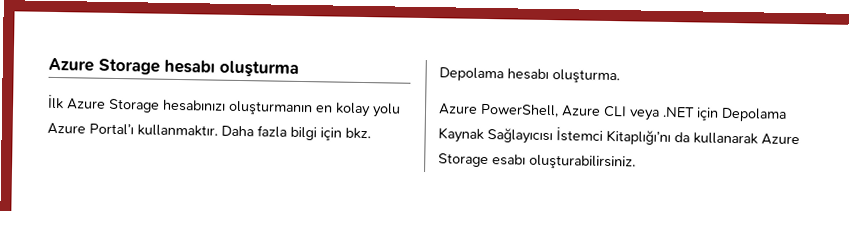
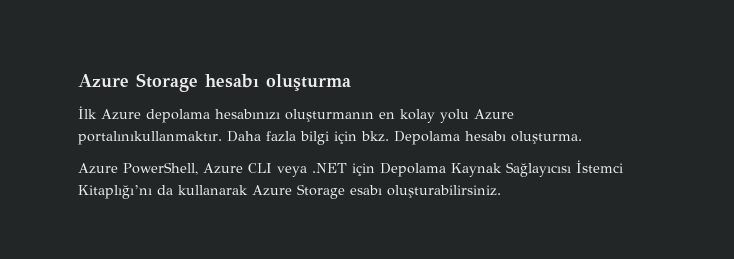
- İlk Azure Storage hesabınızı oluşturmanın en kolay yolu Azure Portal’ı kullanmaktır.
+ İlk Azure depolama hesabınızı oluşturmanın en kolay yolu Azure portalınıkullanmaktır.

